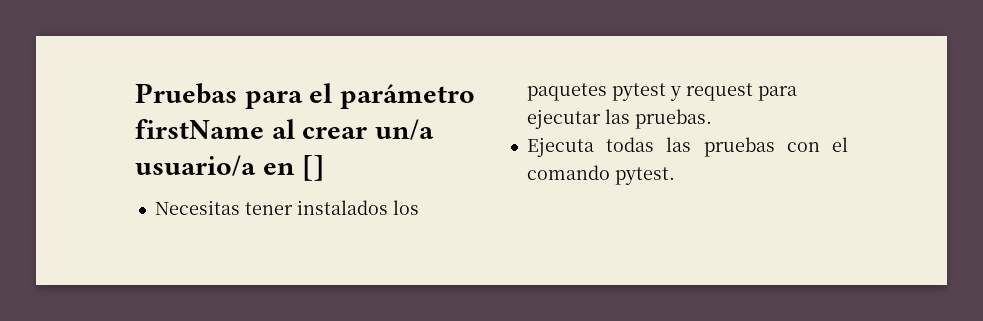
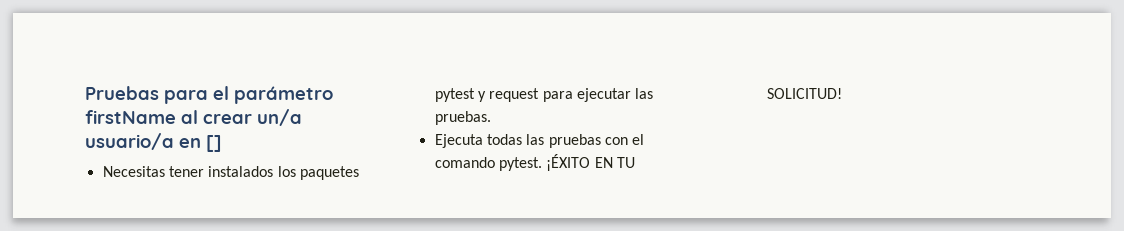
+ ¡ÉXITO EN TU SOLICITUD!

